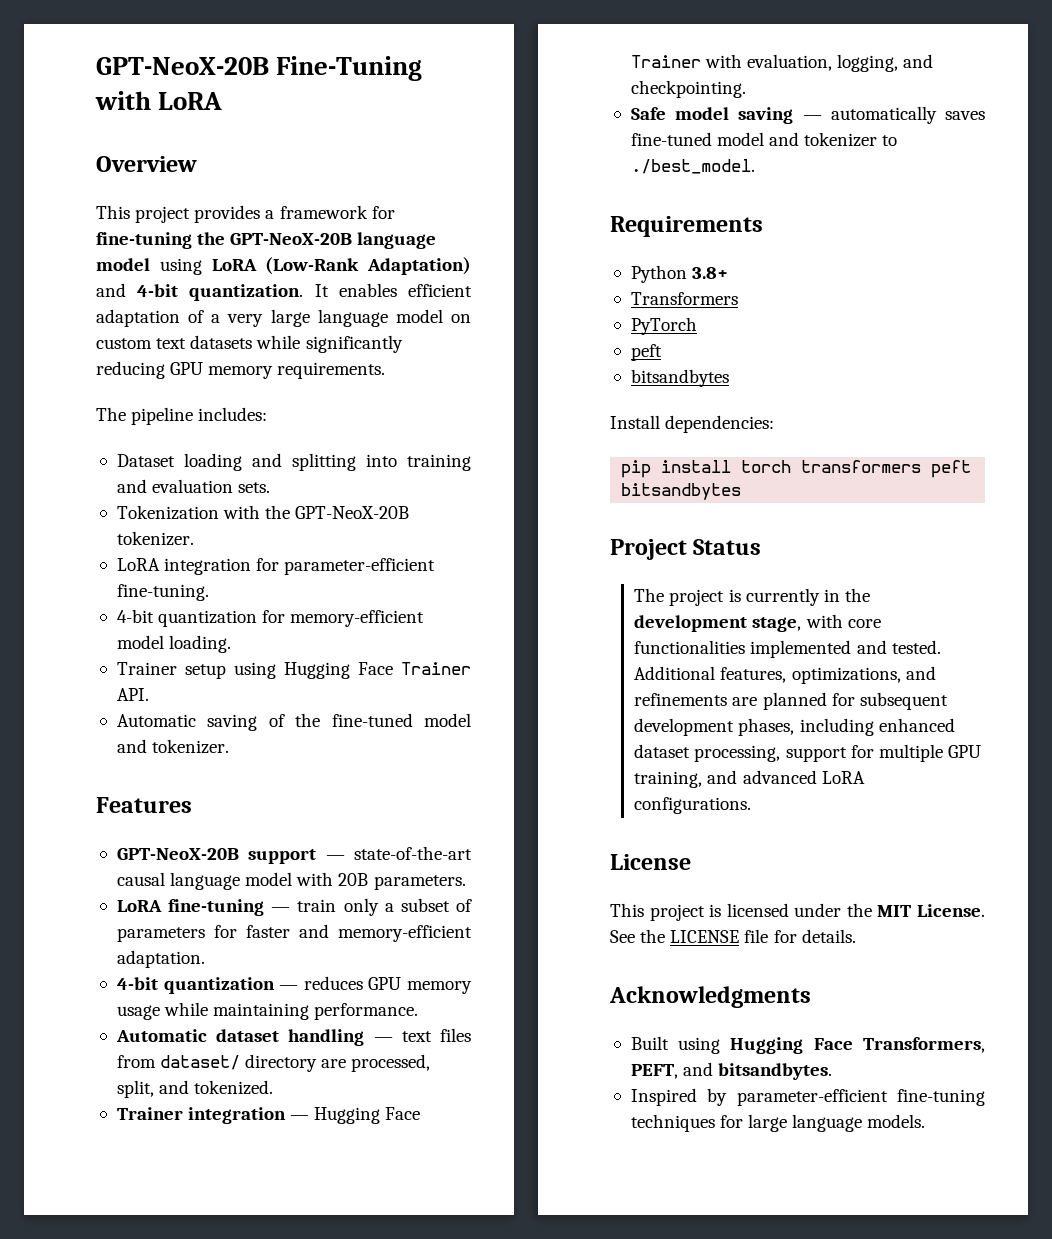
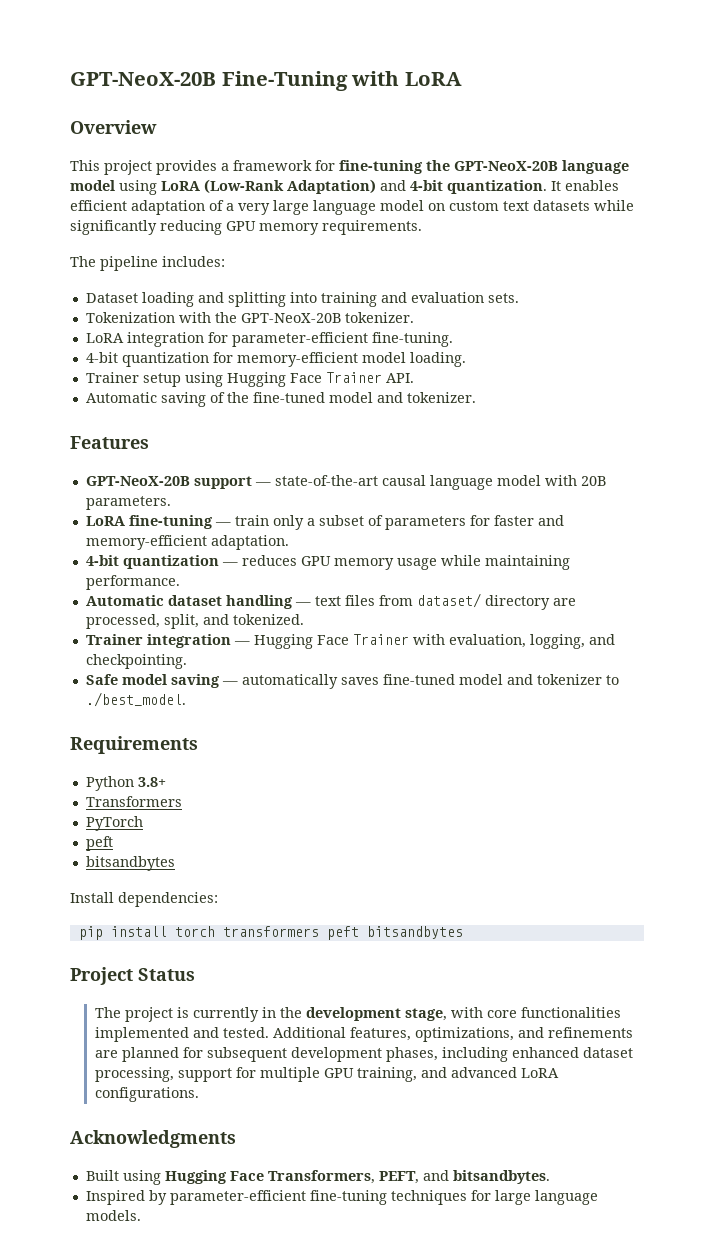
- License
- This project is licensed under the MIT License. See the LICENSE file for details.

